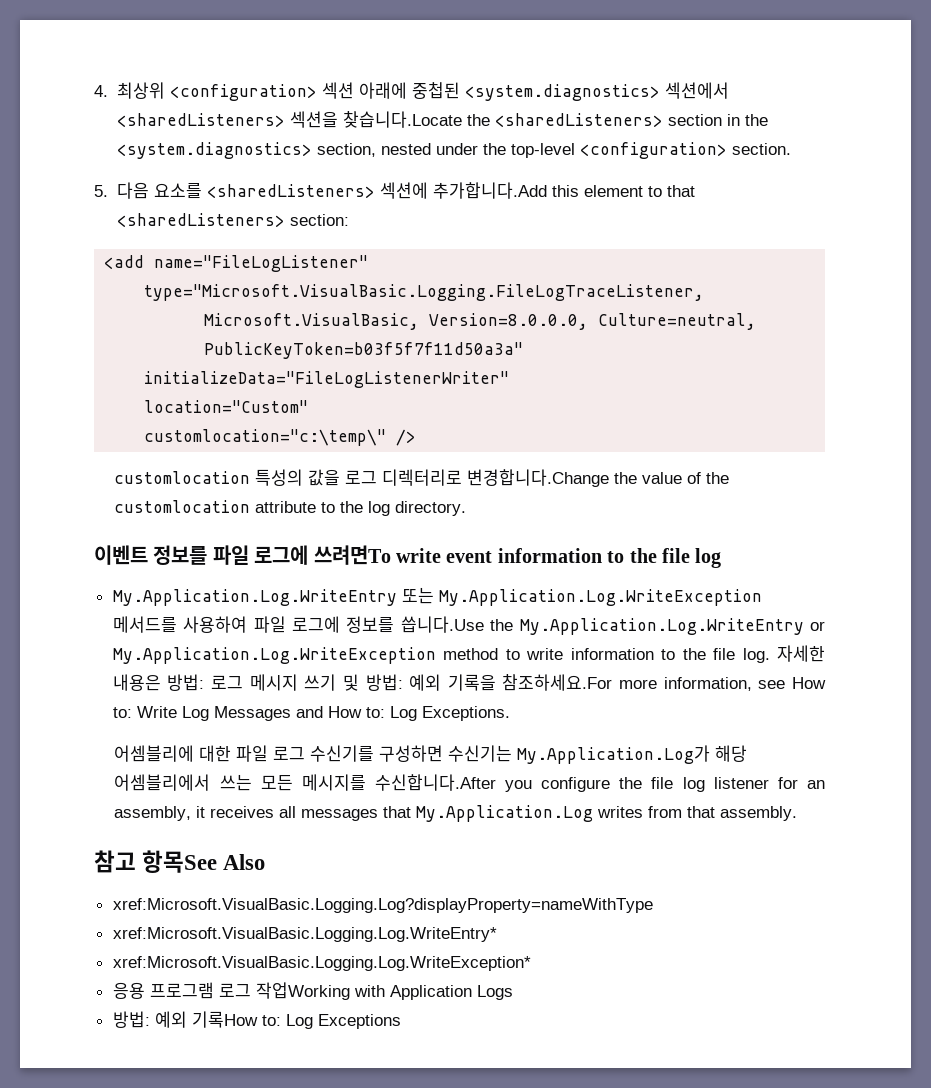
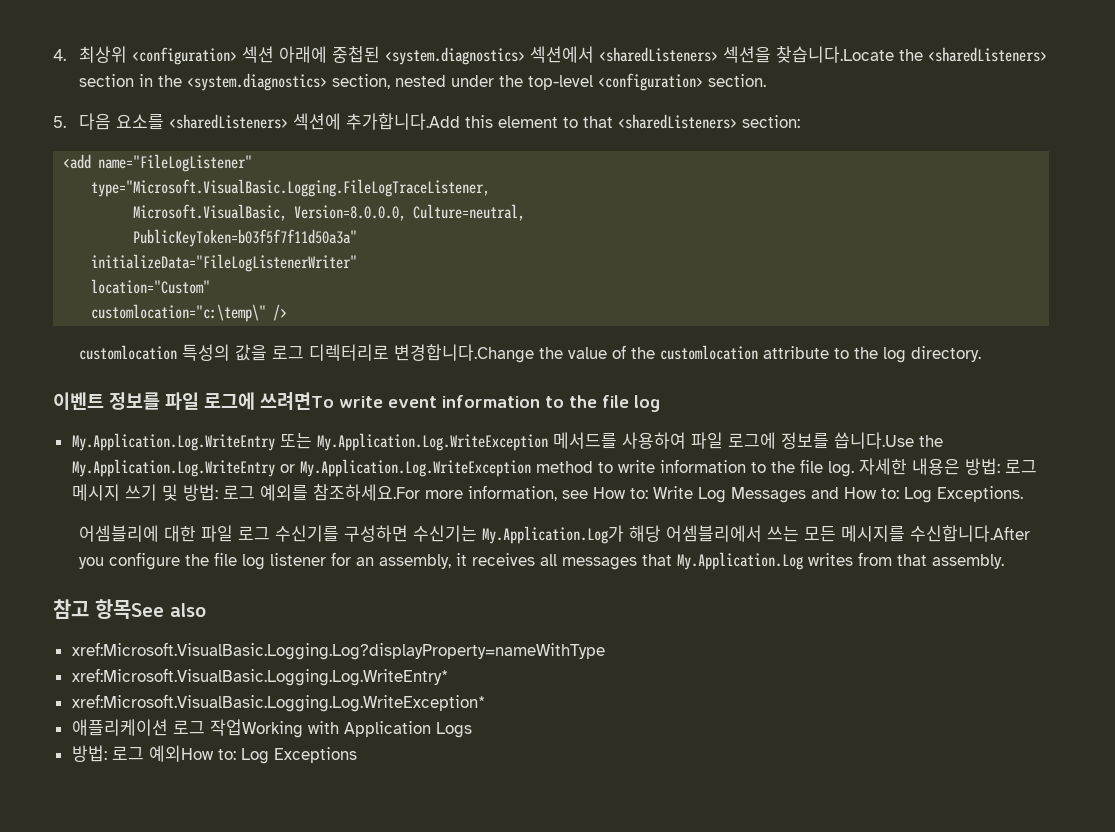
- 자세한 내용은 방법: 로그 메시지 쓰기 및 방법: 예외 기록을 참조하세요.For more information, see How to: Write Log Messages and How to: Log Exceptions.
+ 자세한 내용은 방법: 로그 메시지 쓰기 및 방법: 로그 예외를 참조하세요.For more information, see How to: Write Log Messages and How to: Log Exceptions.
- 참고 항목See Also
+ 참고 항목See also
- 응용 프로그램 로그 작업Working with Application Logs
+ 애플리케이션 로그 작업Working with Application Logs
- 방법: 예외 기록How to: Log Exceptions
+ 방법: 로그 예외How to: Log Exceptions

